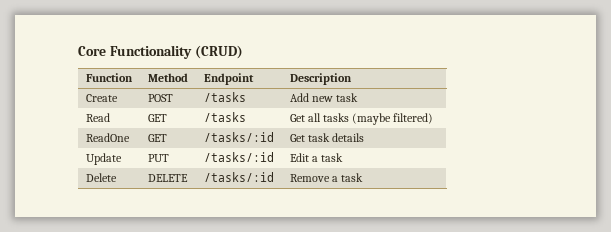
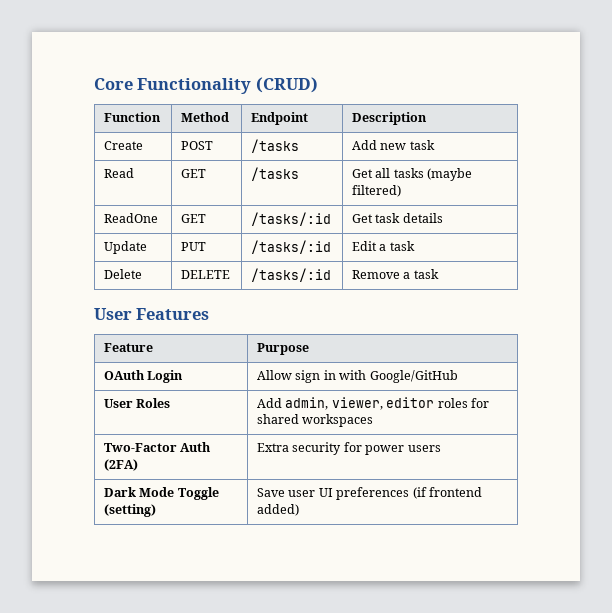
+ User Features
+ Feature | Purpose
+ OAuth Login | Allow sign in with Google/GitHub
+ User Roles | Add admin, viewer, editor roles for shared workspaces
+ Two-Factor Auth (2FA) | Extra security for power users
+ Dark Mode Toggle (setting) | Save user UI preferences (if frontend added)

